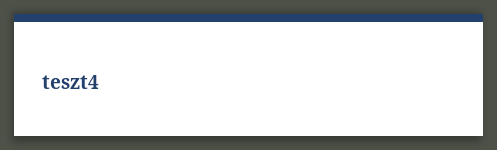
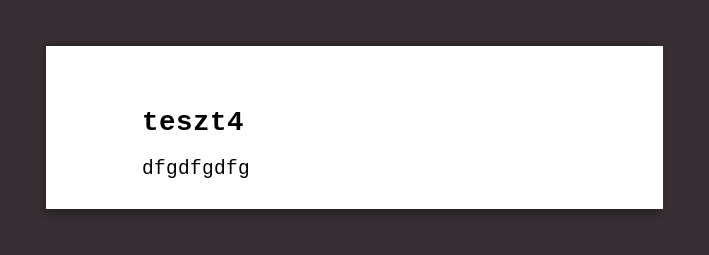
+ dfgdfgdfg

